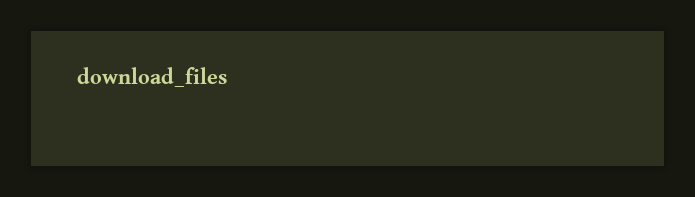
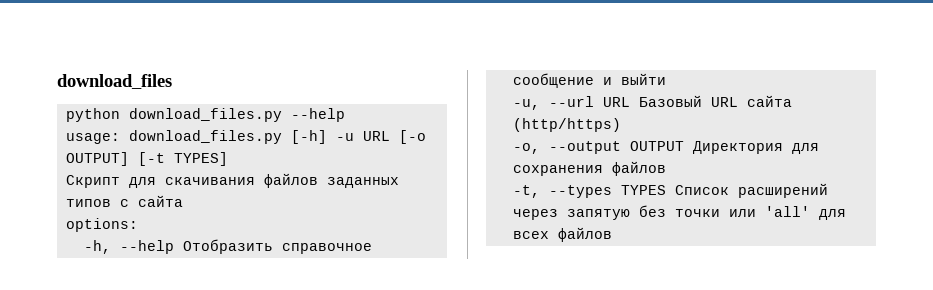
+ python download_files.py --help
+ usage: download_files.py [-h] -u URL [-o OUTPUT] [-t TYPES]
+ Скрипт для скачивания файлов заданных типов с сайта
+ options:
+ -h, --help Отобразить справочное сообщение и выйти
+ -u, --url URL Базовый URL сайта (http/https)
+ -o, --output OUTPUT Директория для сохранения файлов
+ -t, --types TYPES Список расширений через запятую без точки или 'all' для всех файлов

